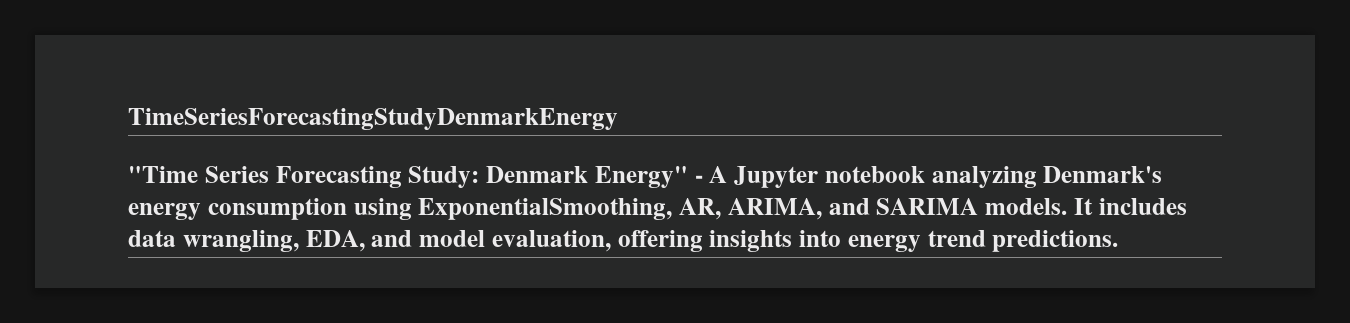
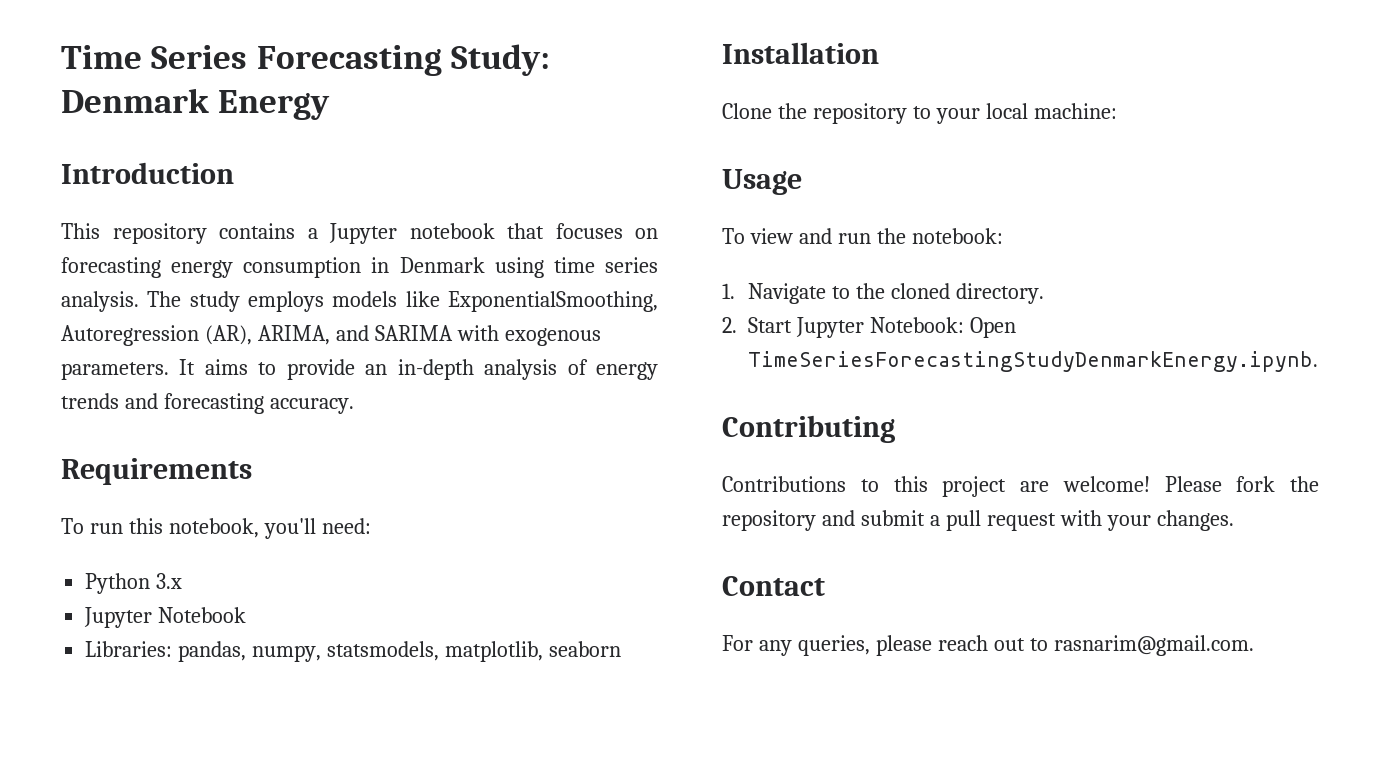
- TimeSeriesForecastingStudyDenmarkEnergy
- "Time Series Forecasting Study: Denmark Energy" - A Jupyter notebook analyzing Denmark's energy consumption using ExponentialSmoothing, AR, ARIMA, and SARIMA models. It includes data wrangling, EDA, and model evaluation, offering insights into energy trend predictions.
+ Time Series Forecasting Study: Denmark Energy
+ Introduction
+ This repository contains a Jupyter notebook that focuses on forecasting energy consumption in Denmark using time series analysis. The study employs models like ExponentialSmoothing, Autoregression (AR), ARIMA, and SARIMA with exogenous parameters. It aims to provide an in-depth analysis of energy trends and forecasting accuracy.
+ Requirements
+ To run this notebook, you'll need:
+ Python 3.x
+ Jupyter Notebook
+ Libraries: pandas, numpy, statsmodels, matplotlib, seaborn
+ Installation
+ Clone the repository to your local machine:
+ Usage
+ To view and run the notebook:
+ 1. Navigate to the cloned directory.
+ 2. Start Jupyter Notebook: Open TimeSeriesForecastingStudyDenmarkEnergy.ipynb.
+ Contributing
+ Contributions to this project are welcome! Please fork the repository and submit a pull request with your changes.
+ Contact
+ For any queries, please reach out to rasnarim@gmail.com.

